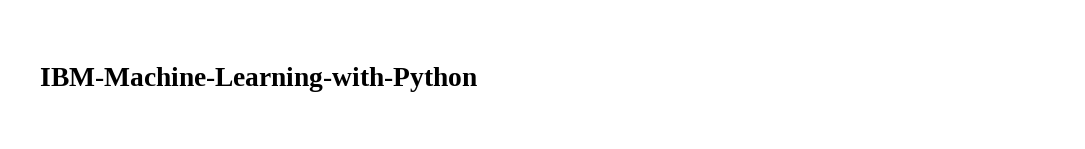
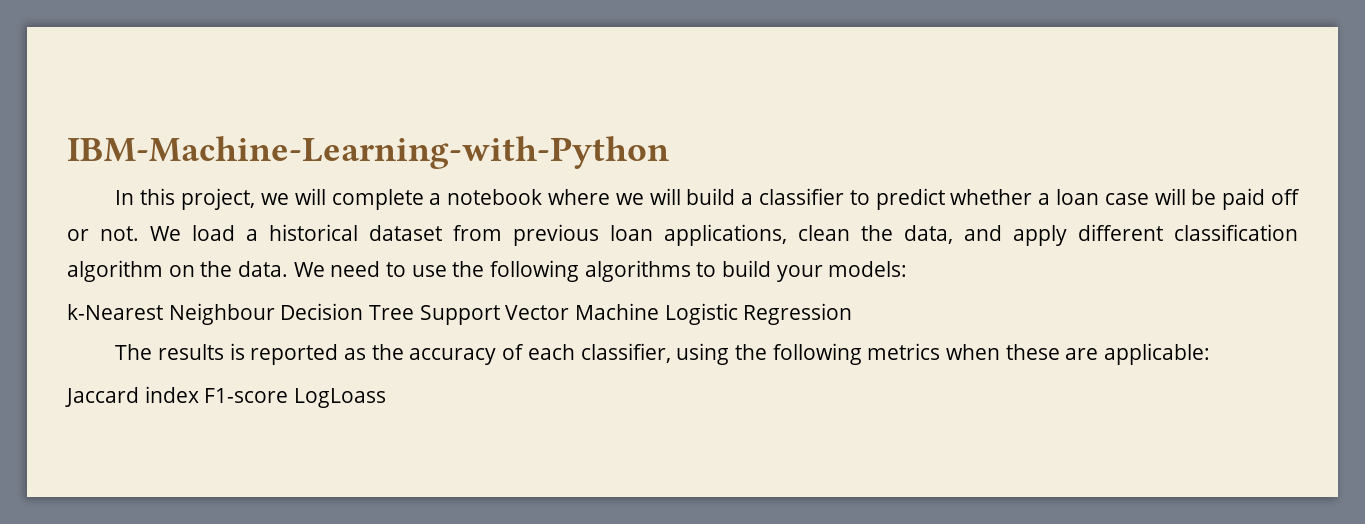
+ In this project, we will complete a notebook where we will build a classifier to predict whether a loan case will be paid off or not. We load a historical dataset from previous loan applications, clean the data, and apply different classification algorithm on the data. We need to use the following algorithms to build your models:
+ k-Nearest Neighbour Decision Tree Support Vector Machine Logistic Regression
+ The results is reported as the accuracy of each classifier, using the following metrics when these are applicable:
+ Jaccard index F1-score LogLoass

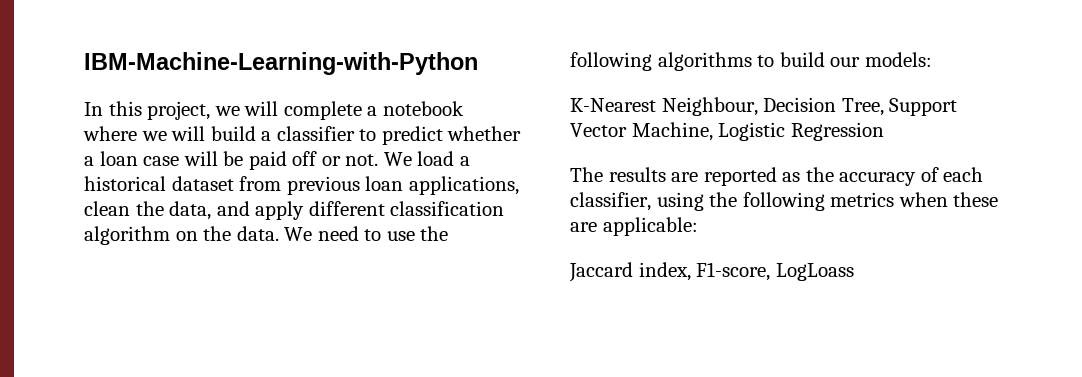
- We need to use the following algorithms to build your models:
+ We need to use the following algorithms to build our models:
- k-Nearest Neighbour Decision Tree Support Vector Machine Logistic Regression
+ K-Nearest Neighbour, Decision Tree, Support Vector Machine, Logistic Regression
- The results is reported as the accuracy of each classifier, using the following metrics when these are applicable:
+ The results are reported as the accuracy of each classifier, using the following metrics when these are applicable:
- Jaccard index F1-score LogLoass
+ Jaccard index, F1-score, LogLoass

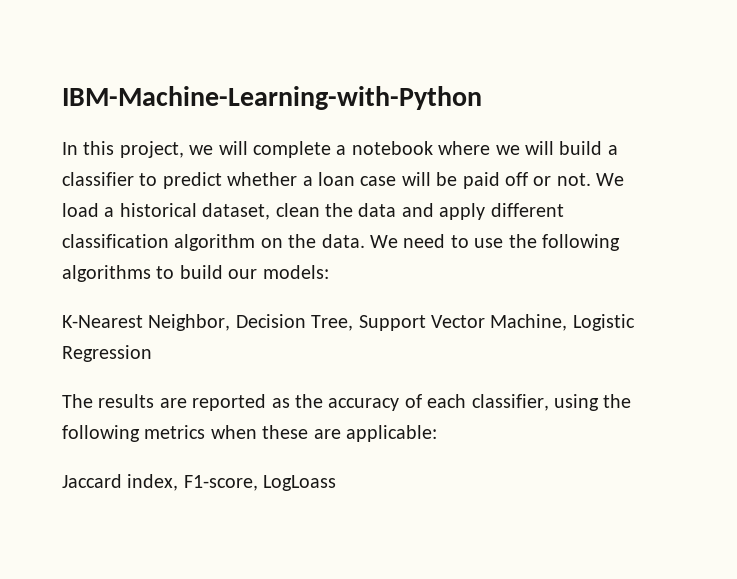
- We load a historical dataset from previous loan applications, clean the data, and apply different classification algorithm on the data.
+ We load a historical dataset, clean the data and apply different classification algorithm on the data.
- K-Nearest Neighbour, Decision Tree, Support Vector Machine, Logistic Regression
+ K-Nearest Neighbor, Decision Tree, Support Vector Machine, Logistic Regression

